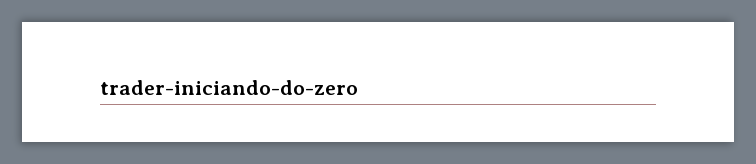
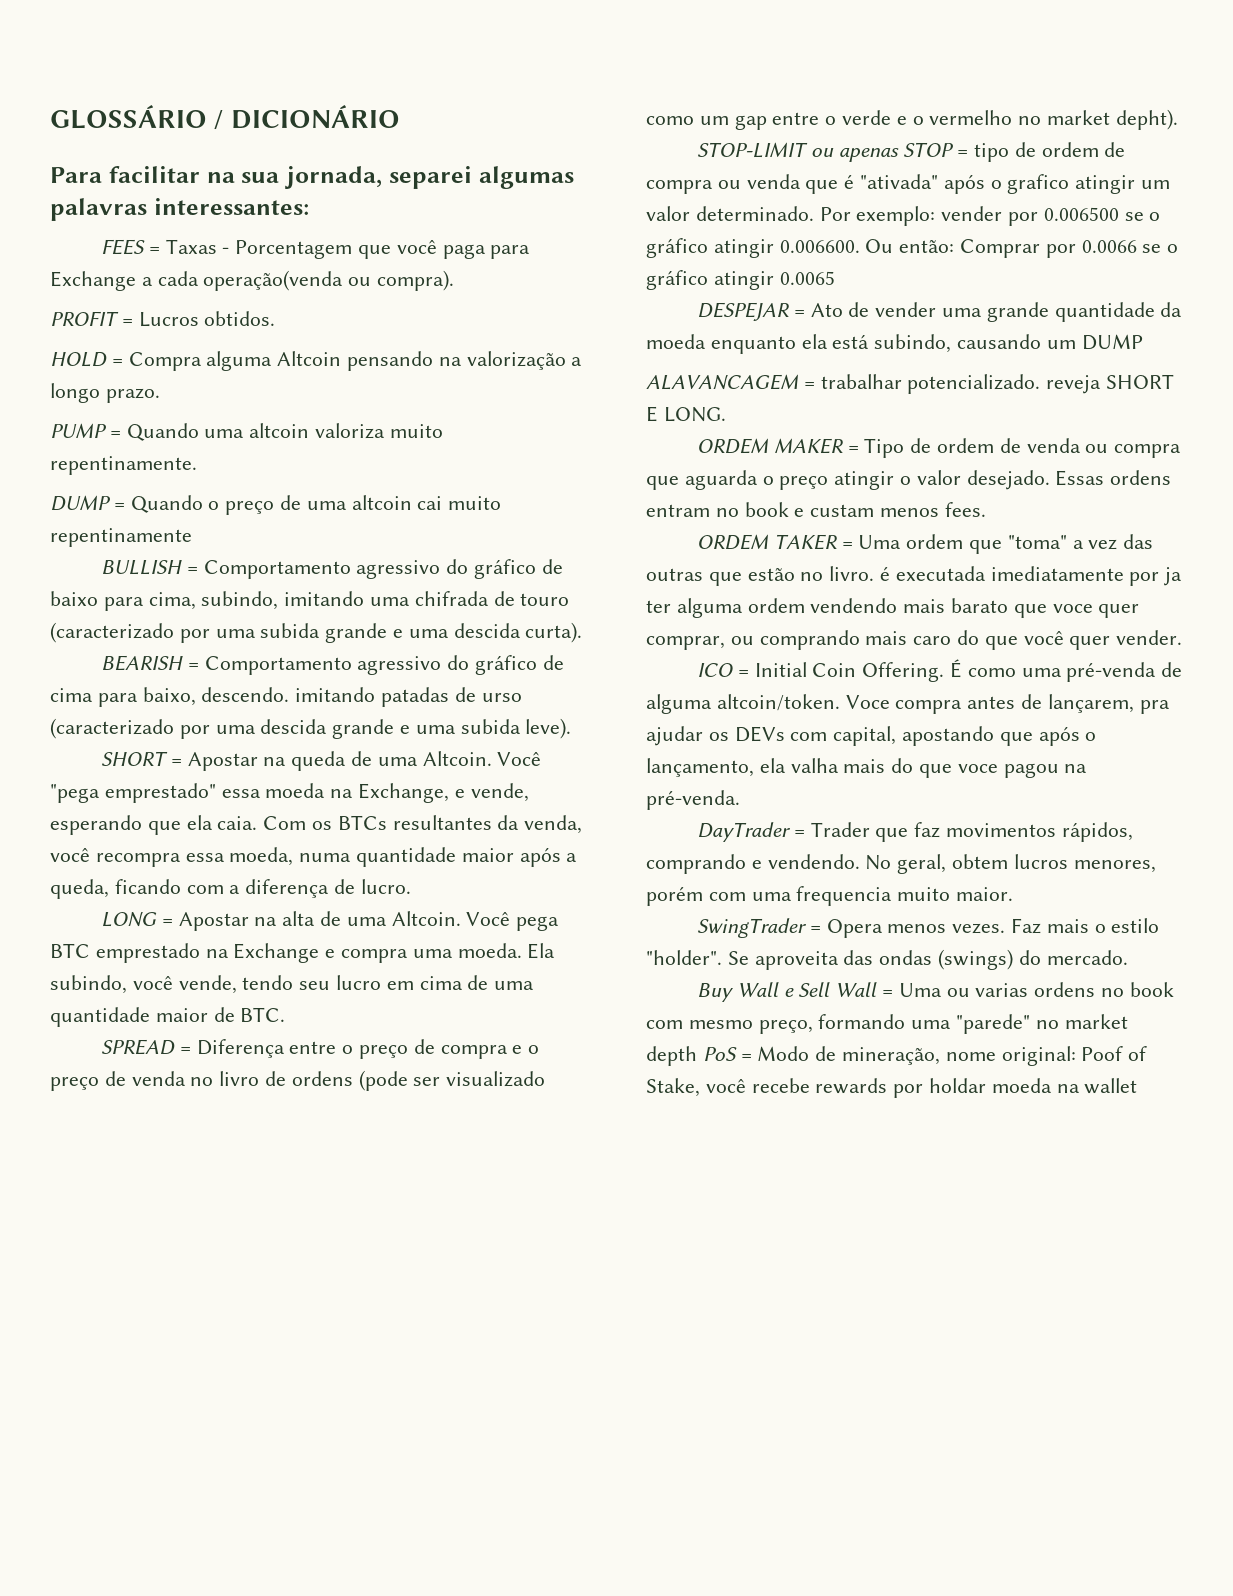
- trader-iniciando-do-zero
+ GLOSSÁRIO / DICIONÁRIO
+ Para facilitar na sua jornada, separei algumas palavras interessantes:
+ FEES = Taxas - Porcentagem que você paga para Exchange a cada operação(venda ou compra).
+ PROFIT = Lucros obtidos.
+ HOLD = Compra alguma Altcoin pensando na valorização a longo prazo.
+ PUMP = Quando uma altcoin valoriza muito repentinamente.
+ DUMP = Quando o preço de uma altcoin cai muito repentinamente
+ BULLISH = Comportamento agressivo do gráfico de baixo para cima, subindo, imitando uma chifrada de touro (caracterizado por uma subida grande e uma descida curta).
+ BEARISH = Comportamento agressivo do gráfico de cima para baixo, descendo. imitando patadas de urso (caracterizado por uma descida grande e uma subida leve).
+ SHORT = Apostar na queda de uma Altcoin. Você "pega emprestado" essa moeda na Exchange, e vende, esperando que ela caia. Com os BTCs resultantes da venda, você recompra essa moeda, numa quantidade maior após a queda, ficando com a diferença de lucro.
+ LONG = Apostar na alta de uma Altcoin. Você pega BTC emprestado na Exchange e compra uma moeda. Ela subindo, você vende, tendo seu lucro em cima de uma quantidade maior de BTC.
+ SPREAD = Diferença entre o preço de compra e o preço de venda no livro de ordens (pode ser visualizado como um gap entre o verde e o vermelho no market depht).
+ STOP-LIMIT ou apenas STOP = tipo de ordem de compra ou venda que é "ativada" após o grafico atingir um valor determinado. Por exemplo: vender por 0.006500 se o gráfico atingir 0.006600. Ou então: Comprar por 0.0066 se o gráfico atingir 0.0065
+ DESPEJAR = Ato de vender uma grande quantidade da moeda enquanto ela está subindo, causando um DUMP
+ ALAVANCAGEM = trabalhar potencializado. reveja SHORT E LONG.
+ ORDEM MAKER = Tipo de ordem de venda ou compra que aguarda o preço atingir o valor desejado. Essas ordens entram no book e custam menos fees.
+ ORDEM TAKER = Uma ordem que "toma" a vez das outras que estão no livro. é executada imediatamente por ja ter alguma ordem vendendo mais barato que voce quer comprar, ou comprando mais caro do que você quer vender.
+ ICO = Initial Coin Offering. É como uma pré-venda de alguma altcoin/token. Voce compra antes de lançarem, pra ajudar os DEVs com capital, apostando que após o lançamento, ela valha mais do que voce pagou na pré-venda.
+ DayTrader = Trader que faz movimentos rápidos, comprando e vendendo. No geral, obtem lucros menores, porém com uma frequencia muito maior.
+ SwingTrader = Opera menos vezes. Faz mais o estilo "holder". Se aproveita das ondas (swings) do mercado.
+ Buy Wall e Sell Wall = Uma ou varias ordens no book com mesmo preço, formando uma "parede" no market depth PoS = Modo de mineração, nome original: Poof of Stake, você recebe rewards por holdar moeda na wallet

